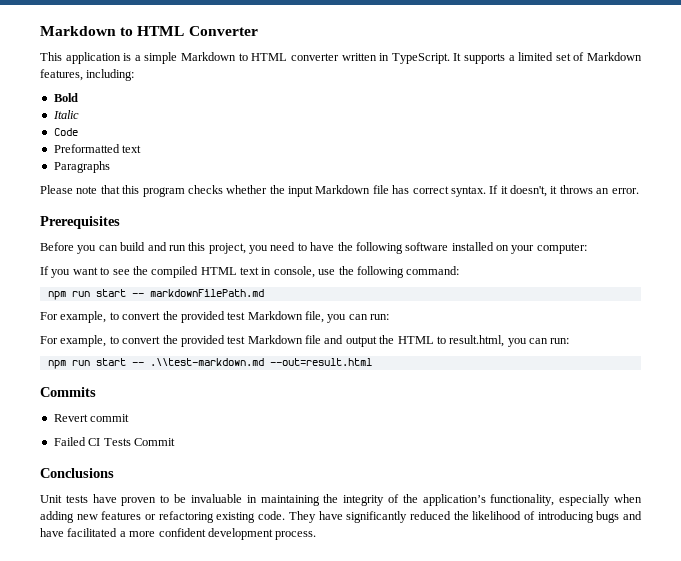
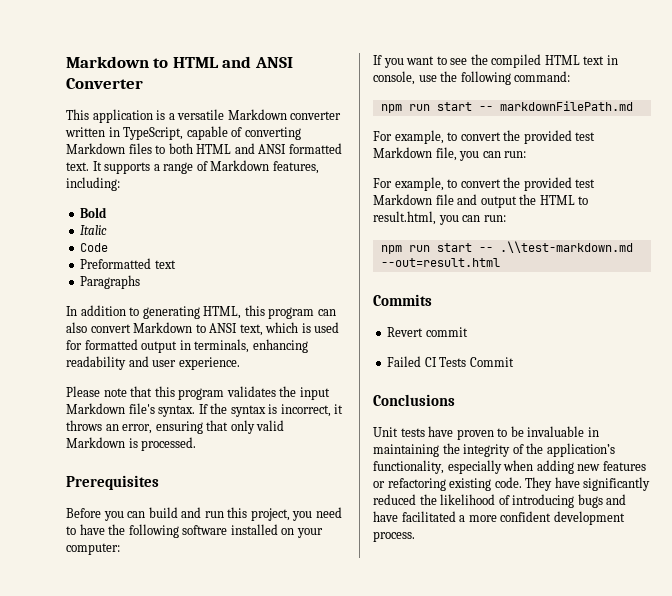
- Markdown to HTML Converter
+ Markdown to HTML and ANSI Converter
- This application is a simple Markdown to HTML converter written in TypeScript.
+ This application is a versatile Markdown converter written in TypeScript, capable of converting Markdown files to both HTML and ANSI formatted text.
- It supports a limited set of Markdown features, including:
+ It supports a range of Markdown features, including:
+ In addition to generating HTML, this program can also convert Markdown to ANSI text, which is used for formatted output in terminals, enhancing readability and user experience.
- Please note that this program checks whether the input Markdown file has correct syntax. If it doesn't, it throws an error.
+ Please note that this program validates the input Markdown file's syntax. If the syntax is incorrect, it throws an error, ensuring that only valid Markdown is processed.

